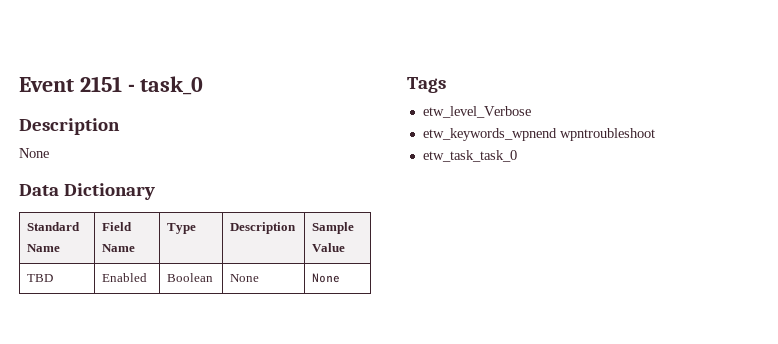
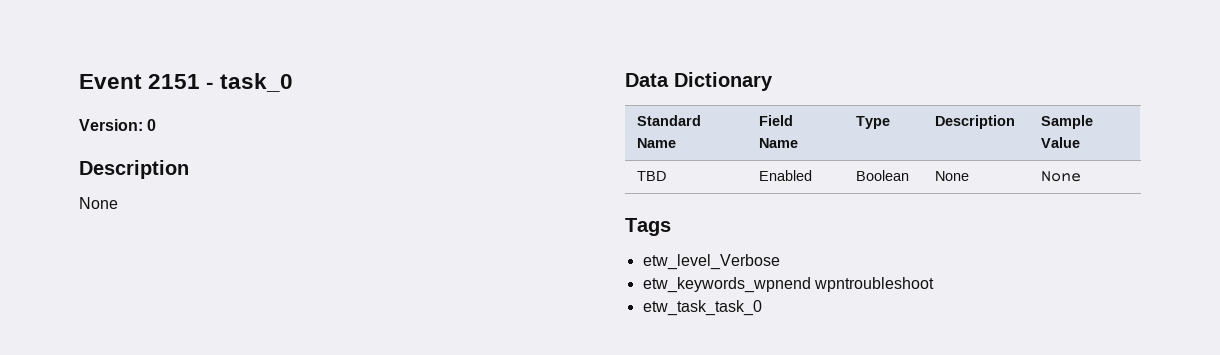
+ Version: 0

